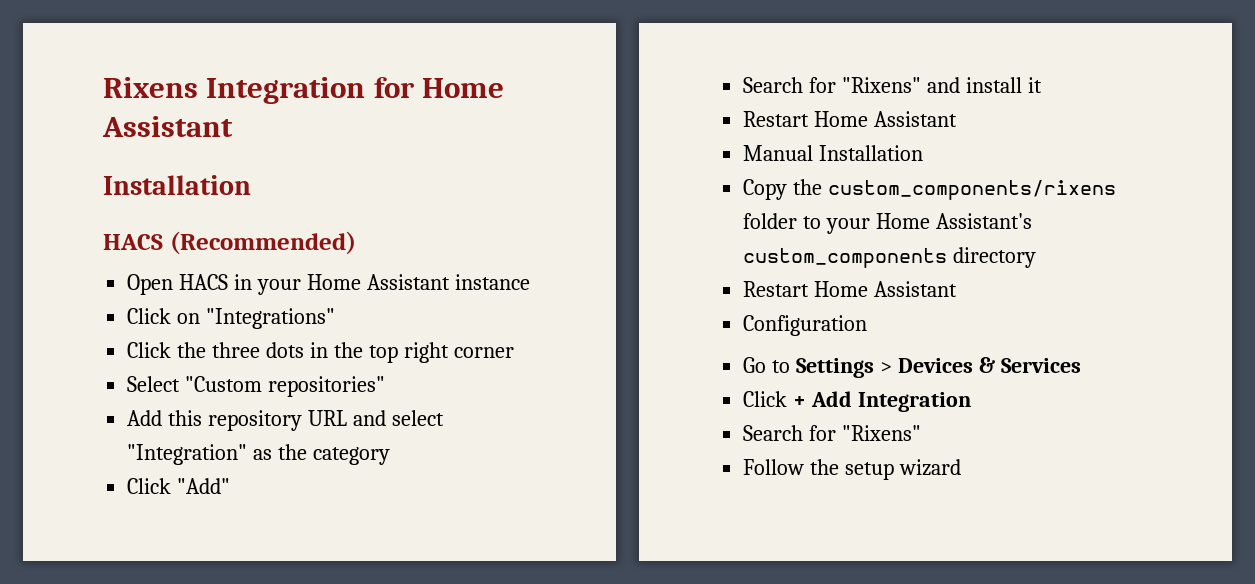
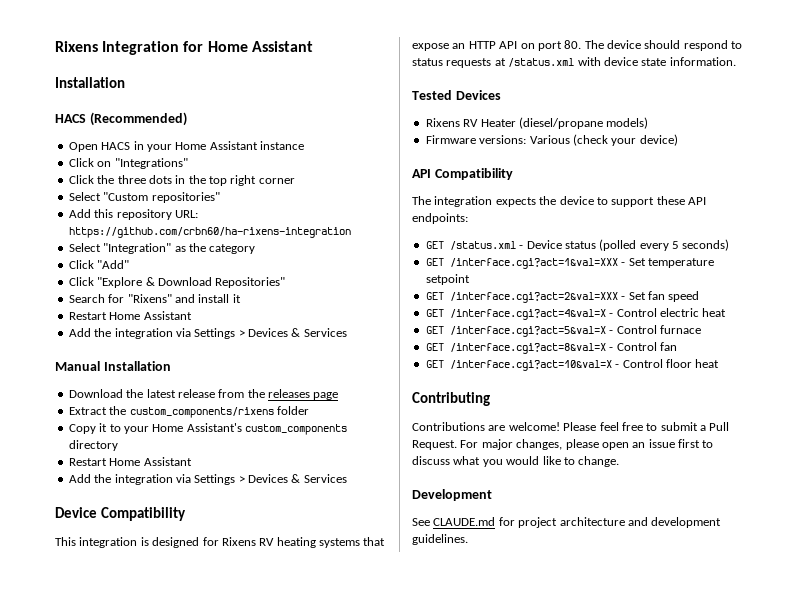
- Add this repository URL and select "Integration" as the category
+ Add this repository URL: https://github.com/crbn60/ha-rixens-integration
+ Select "Integration" as the category
+ Click "Explore & Download Repositories"
  Search for "Rixens" and install it
  Restart Home Assistant
+ Add the integration via Settings > Devices & Services
  Manual Installation
- Copy the custom_components/rixens folder to your Home Assistant's custom_components directory
+ Download the latest release from the releases page
+ Extract the custom_components/rixens folder
+ Copy it to your Home Assistant's custom_components directory
  Restart Home Assistant
- Configuration
- Go to Settings > Devices & Services
- Click + Add Integration
- Search for "Rixens"
- Follow the setup wizard
+ Add the integration via Settings > Devices & Services
+ Device Compatibility
+ This integration is designed for Rixens RV heating systems that expose an HTTP API on port 80. The device should respond to status requests at /status.xml with device state information.
+ Tested Devices
+ Rixens RV Heater (diesel/propane models)
+ Firmware versions: Various (check your device)
+ API Compatibility
+ The integration expects the device to support these API endpoints:
+ GET /status.xml - Device status (polled every 5 seconds)
+ GET /interface.cgi?act=1&val=XXX - Set temperature setpoint
+ GET /interface.cgi?act=2&val=XXX - Set fan speed
+ GET /interface.cgi?act=4&val=X - Control electric heat
+ GET /interface.cgi?act=5&val=X - Control furnace
+ GET /interface.cgi?act=8&val=X - Control fan
+ GET /interface.cgi?act=10&val=X - Control floor heat
+ Contributing
+ Contributions are welcome! Please feel free to submit a Pull Request. For major changes, please open an issue first to discuss what you would like to change.
+ Development
+ See CLAUDE.md for project architecture and development guidelines.

